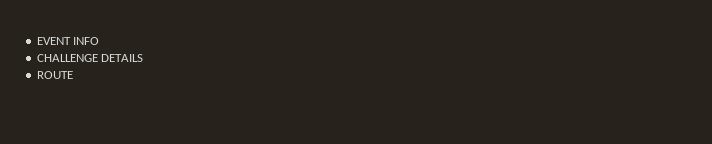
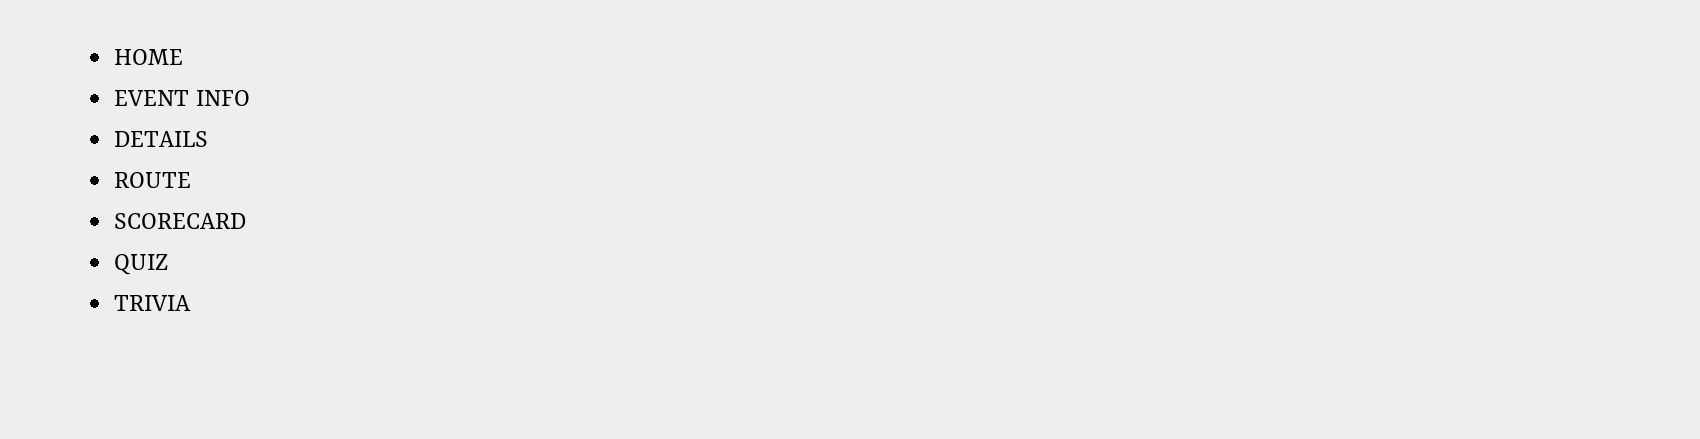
+ HOME
- CHALLENGE DETAILS
+ DETAILS
+ SCORECARD
+ QUIZ
+ TRIVIA

